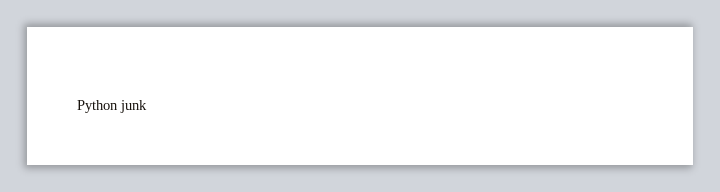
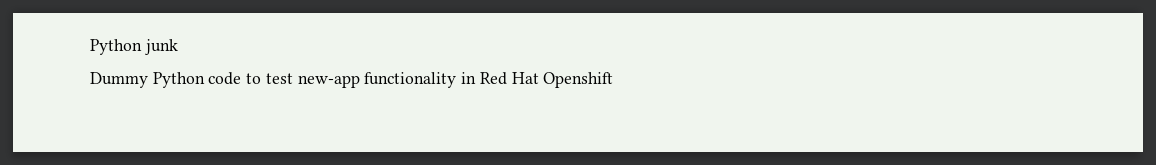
+ Dummy Python code to test new-app functionality in Red Hat Openshift

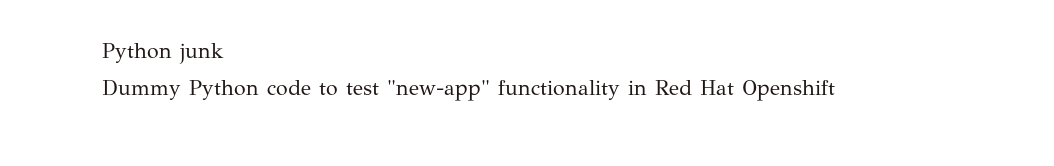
- Dummy Python code to test new-app functionality in Red Hat Openshift
+ Dummy Python code to test "new-app" functionality in Red Hat Openshift

